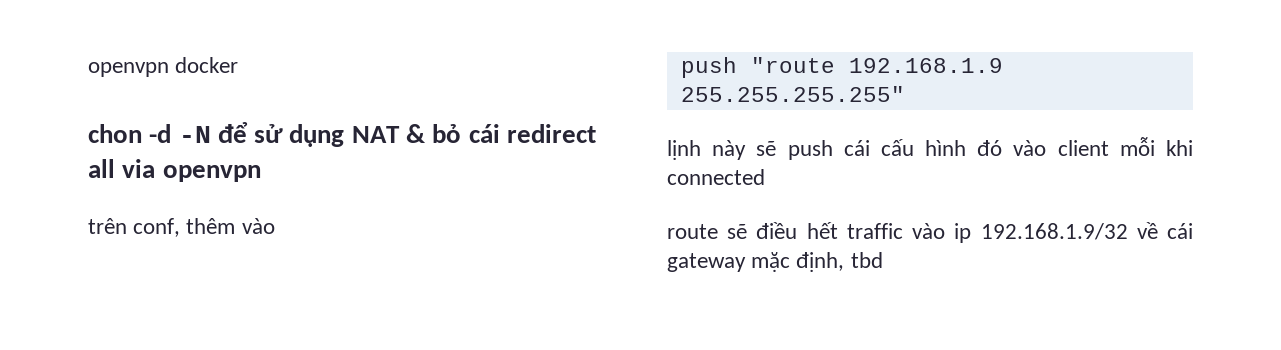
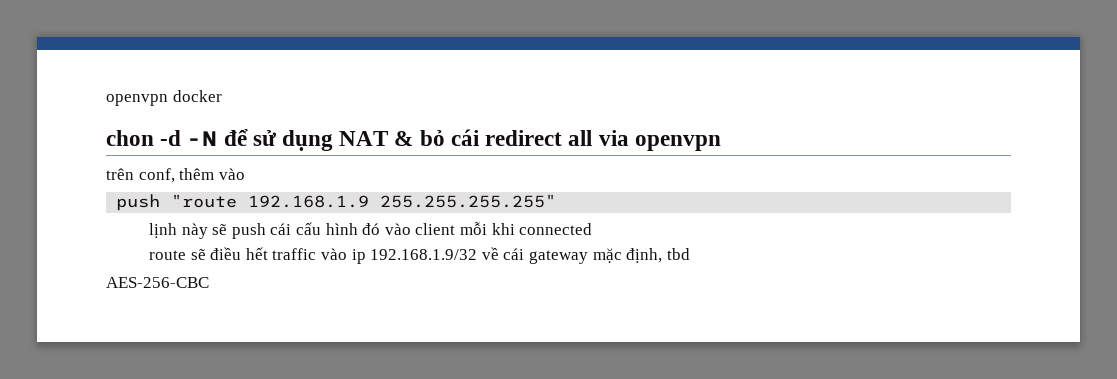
+ AES-256-CBC

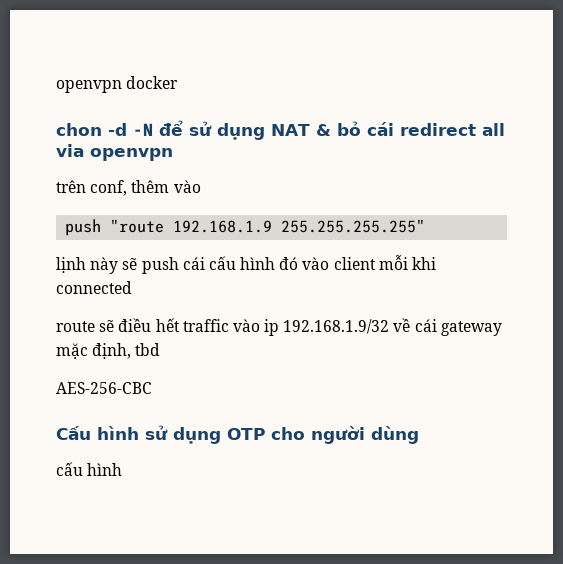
+ Cấu hình sử dụng OTP cho người dùng
+ cấu hình

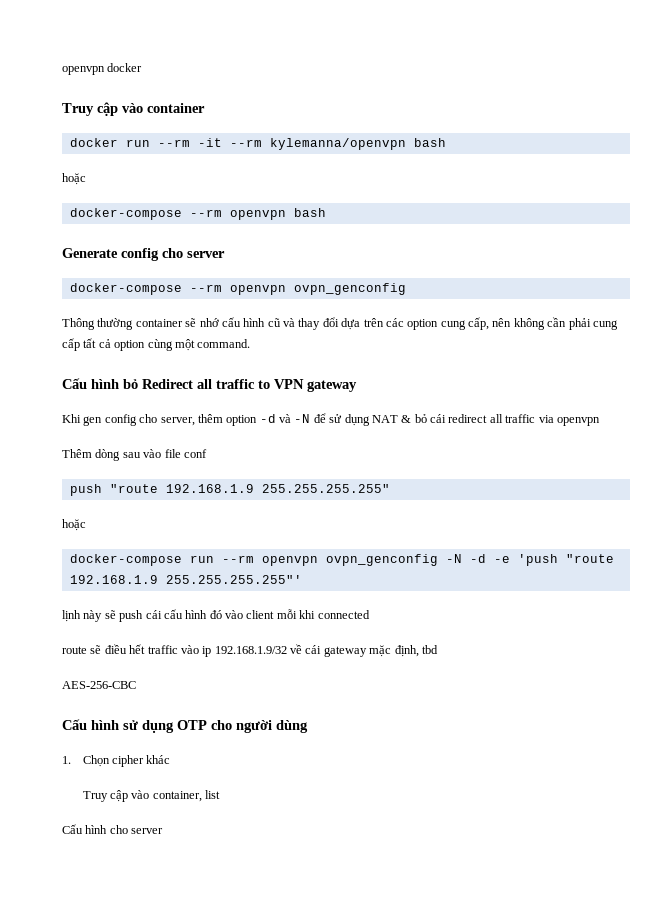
- chon -d -N để sử dụng NAT & bỏ cái redirect all via openvpn
+ Truy cập vào container
+ docker run --rm -it --rm kylemanna/openvpn bash
+ hoặc
+ docker-compose --rm openvpn bash
+ Generate config cho server
+ docker-compose --rm openvpn ovpn_genconfig
+ Thông thường container sẽ nhớ cấu hình cũ và thay đổi dựa trên các option cung cấp, nên không cần phải cung cấp tất cả option cùng một command.
+ Cấu hình bỏ Redirect all traffic to VPN gateway
+ Khi gen config cho server, thêm option -d và -N để sử dụng NAT & bỏ cái redirect all traffic via openvpn
- trên conf, thêm vào
+ Thêm dòng sau vào file conf
  push "route 192.168.1.9 255.255.255.255"
+ hoặc
+ docker-compose run --rm openvpn ovpn_genconfig -N -d -e 'push "route 192.168.1.9 255.255.255.255"'
  Cấu hình sử dụng OTP cho người dùng
- cấu hình
+ 1. Chọn cipher khác
+ Truy cập vào container, list
+ Cấu hình cho server

